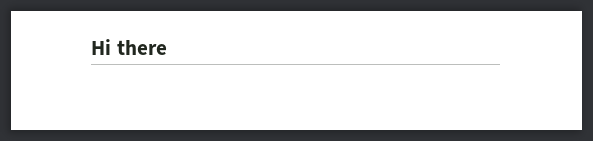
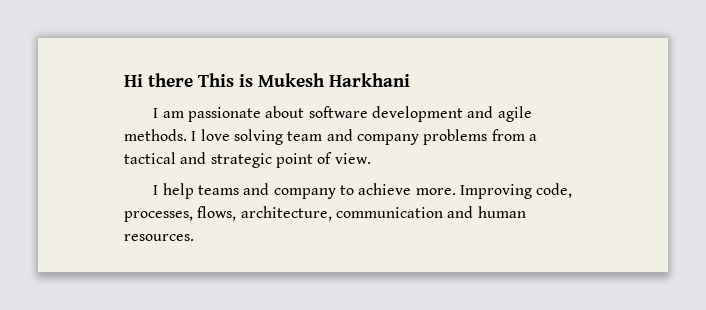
- Hi there
+ Hi there This is Mukesh Harkhani
+ I am passionate about software development and agile methods. I love solving team and company problems from a tactical and strategic point of view.
+ I help teams and company to achieve more. Improving code, processes, flows, architecture, communication and human resources.

